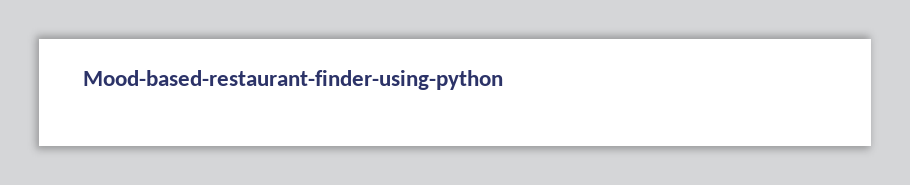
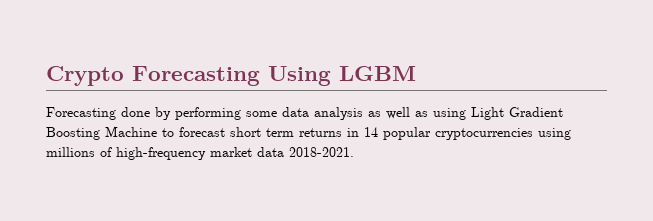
- Mood-based-restaurant-finder-using-python
+ Crypto Forecasting Using LGBM
+ Forecasting done by performing some data analysis as well as using Light Gradient Boosting Machine to forecast short term returns in 14 popular cryptocurrencies using millions of high-frequency market data 2018-2021.

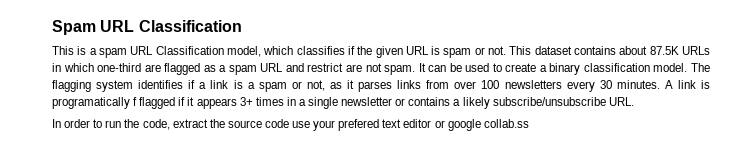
- Crypto Forecasting Using LGBM
- Forecasting done by performing some data analysis as well as using Light Gradient Boosting Machine to forecast short term returns in 14 popular cryptocurrencies using millions of high-frequency market data 2018-2021.
+ Spam URL Classification
+ This is a spam URL Classification model, which classifies if the given URL is spam or not. This dataset contains about 87.5K URLs in which one-third are flagged as a spam URL and restrict are not spam. It can be used to create a binary classification model. The flagging system identifies if a link is a spam or not, as it parses links from over 100 newsletters every 30 minutes. A link is programatically f flagged if it appears 3+ times in a single newsletter or contains a likely subscribe/unsubscribe URL.
+ In order to run the code, extract the source code use your prefered text editor or google collab.ss

